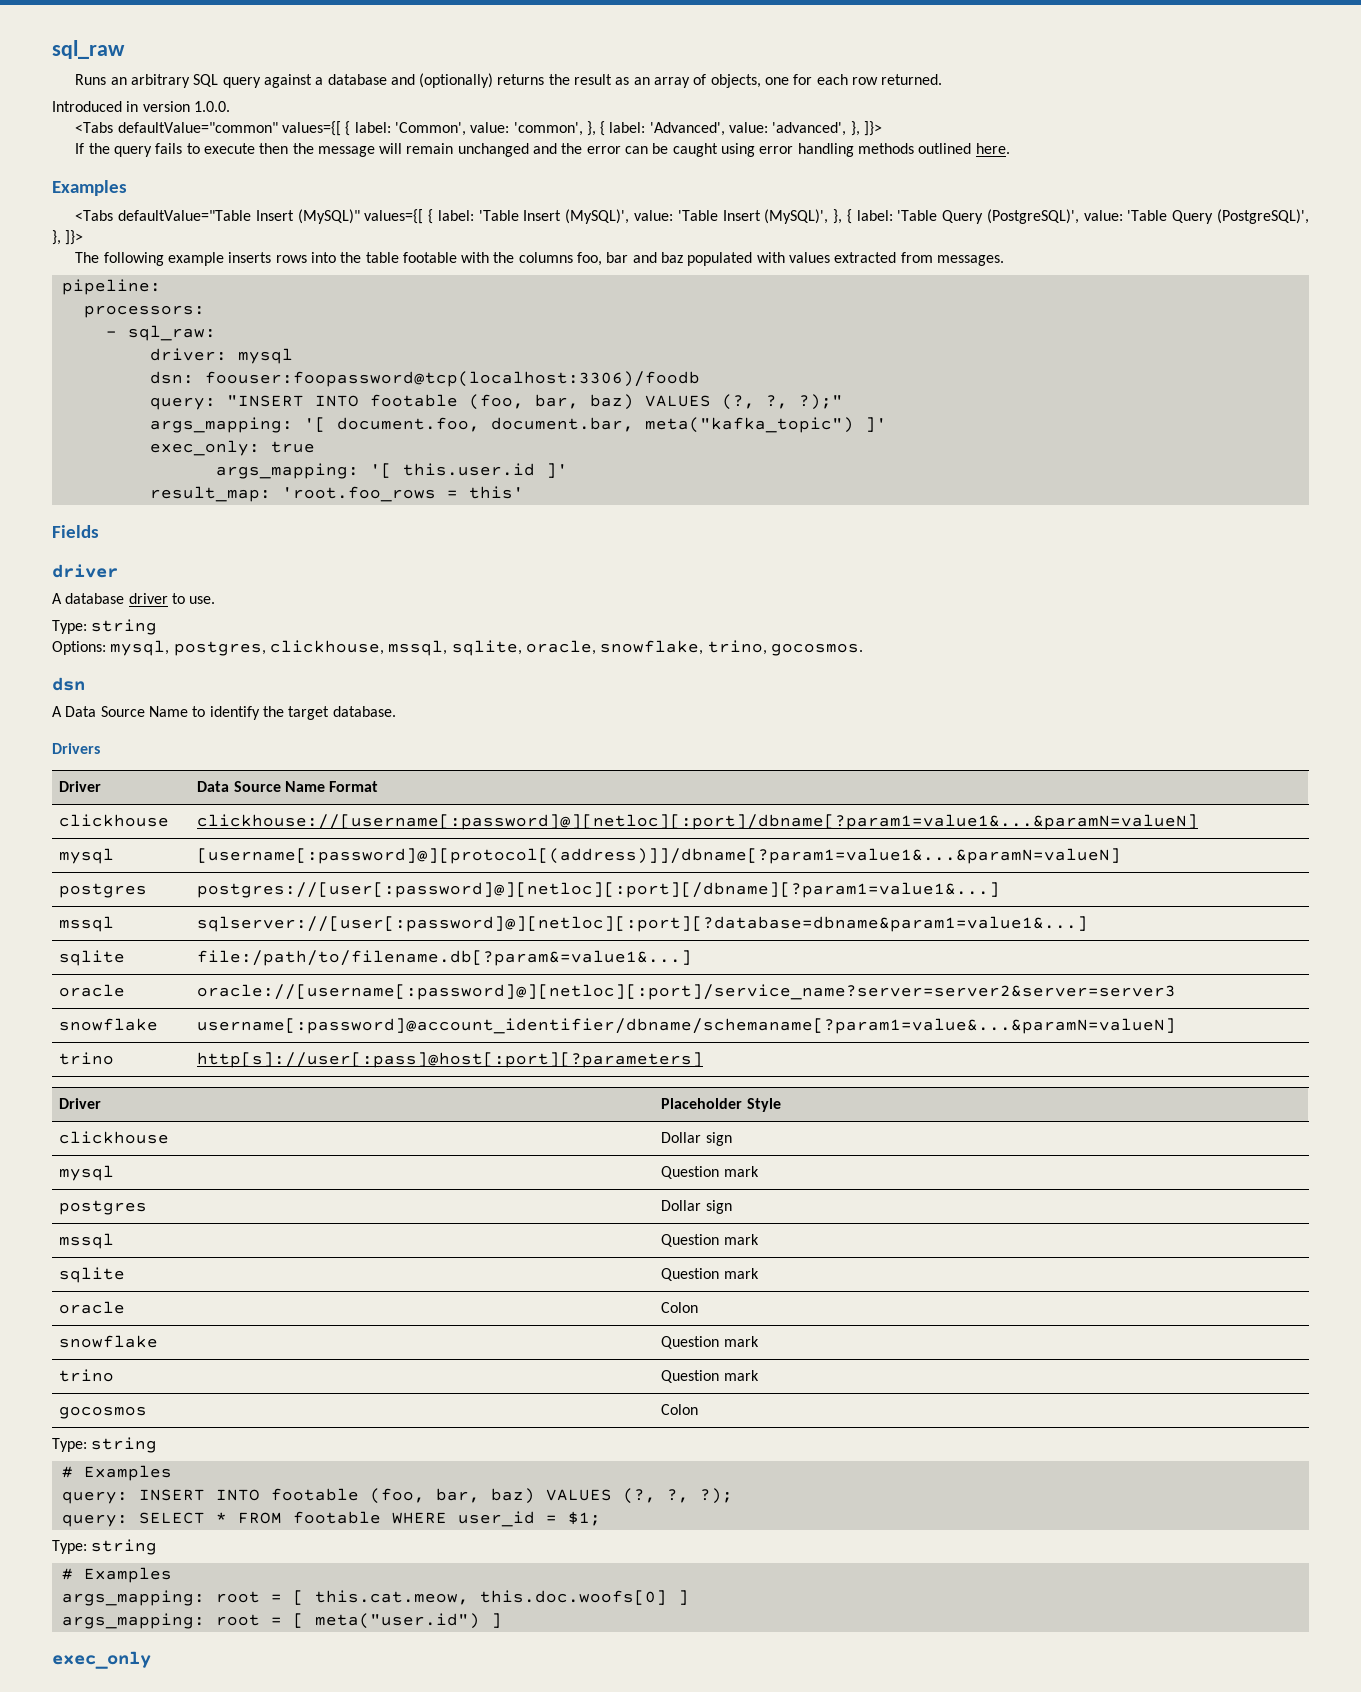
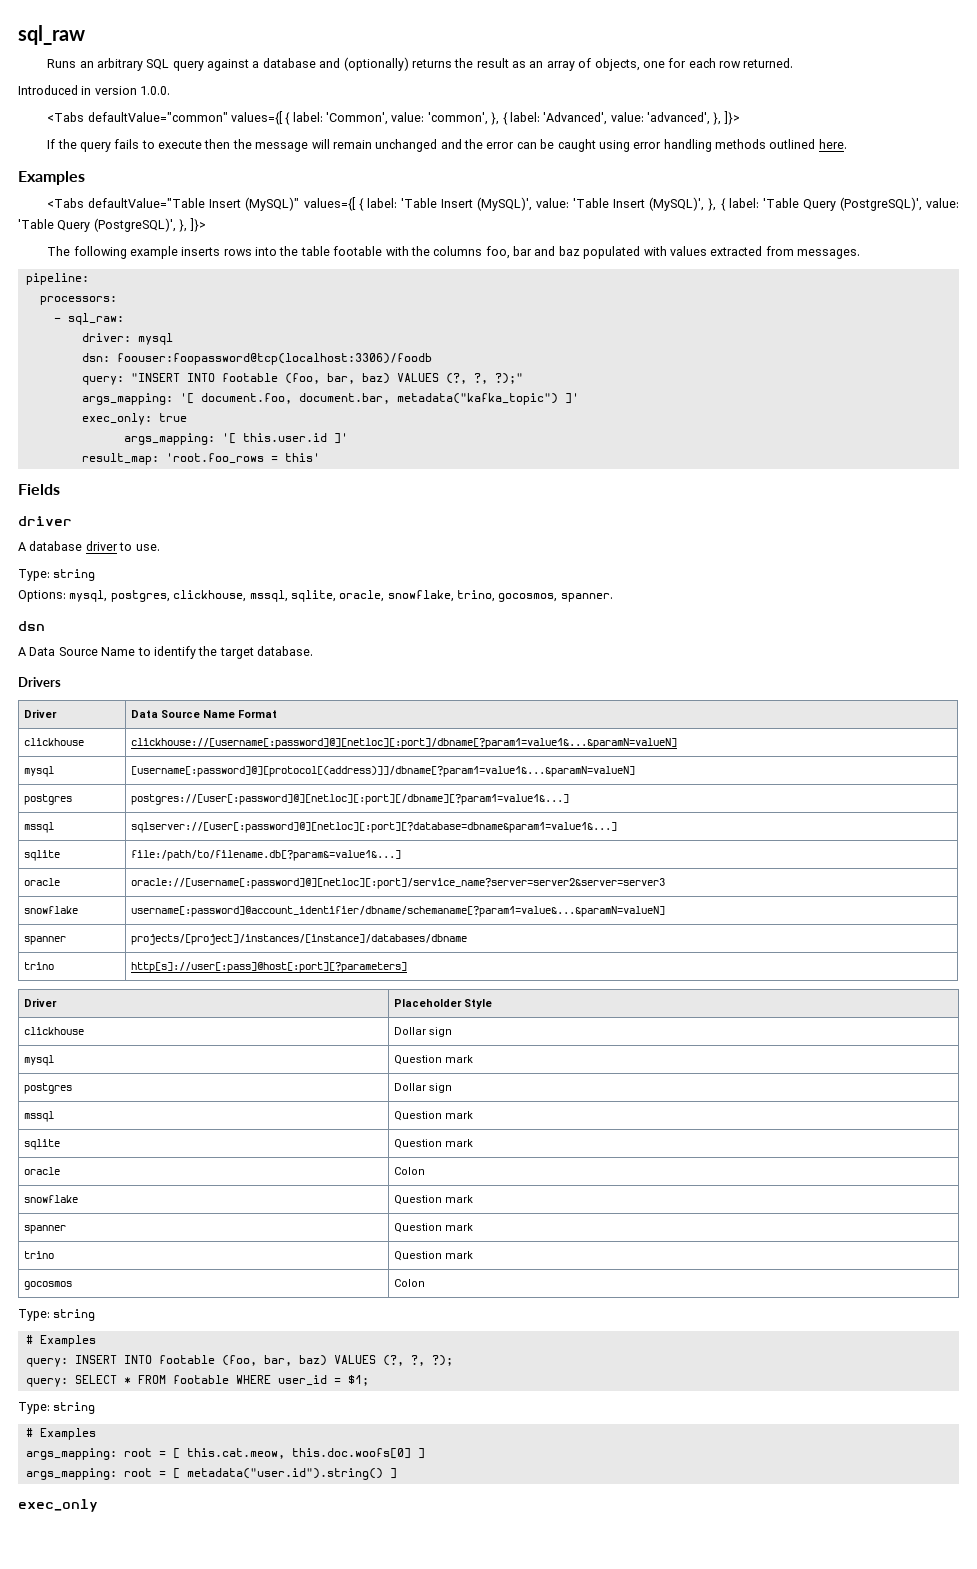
- args_mapping: '[ document.foo, document.bar, meta("kafka_topic") ]'
+ args_mapping: '[ document.foo, document.bar, metadata("kafka_topic") ]'
- Options: mysql, postgres, clickhouse, mssql, sqlite, oracle, snowflake, trino, gocosmos.
+ Options: mysql, postgres, clickhouse, mssql, sqlite, oracle, snowflake, trino, gocosmos, spanner.
+ spanner | projects/[project]/instances/[instance]/databases/dbname
+ spanner | Question mark
- args_mapping: root = [ meta("user.id") ]
+ args_mapping: root = [ metadata("user.id").string() ]

